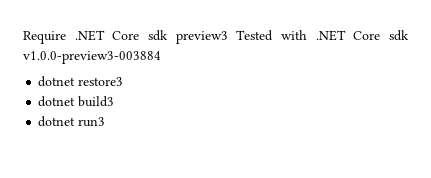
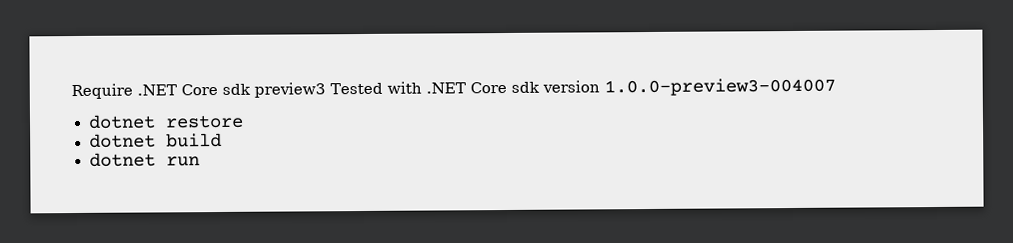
- Require .NET Core sdk preview3 Tested with .NET Core sdk v1.0.0-preview3-003884
- dotnet restore3
- dotnet build3
- dotnet run3
+ Require .NET Core sdk preview3 Tested with .NET Core sdk version 1.0.0-preview3-004007
+ dotnet restore
+ dotnet build
+ dotnet run

